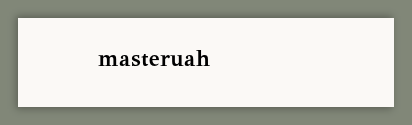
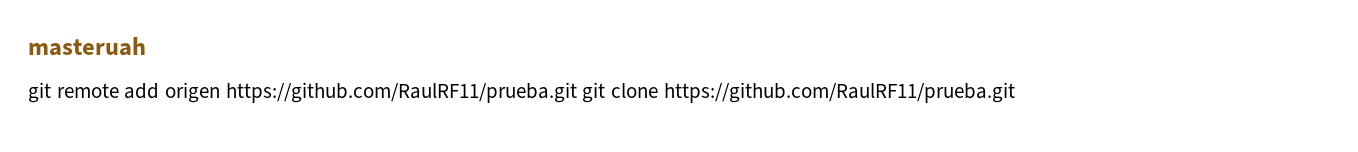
+ git remote add origen https://github.com/RaulRF11/prueba.git git clone https://github.com/RaulRF11/prueba.git

